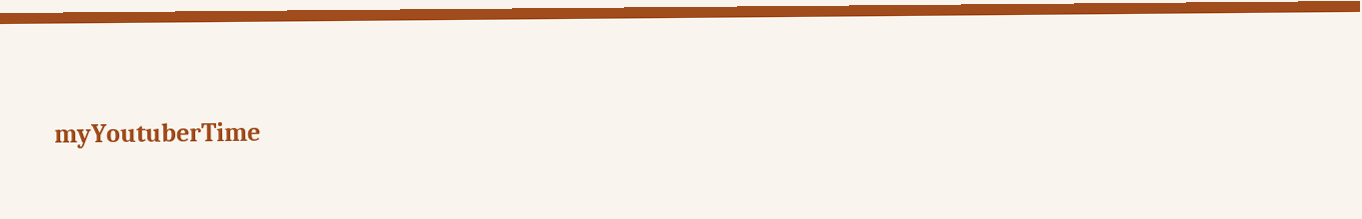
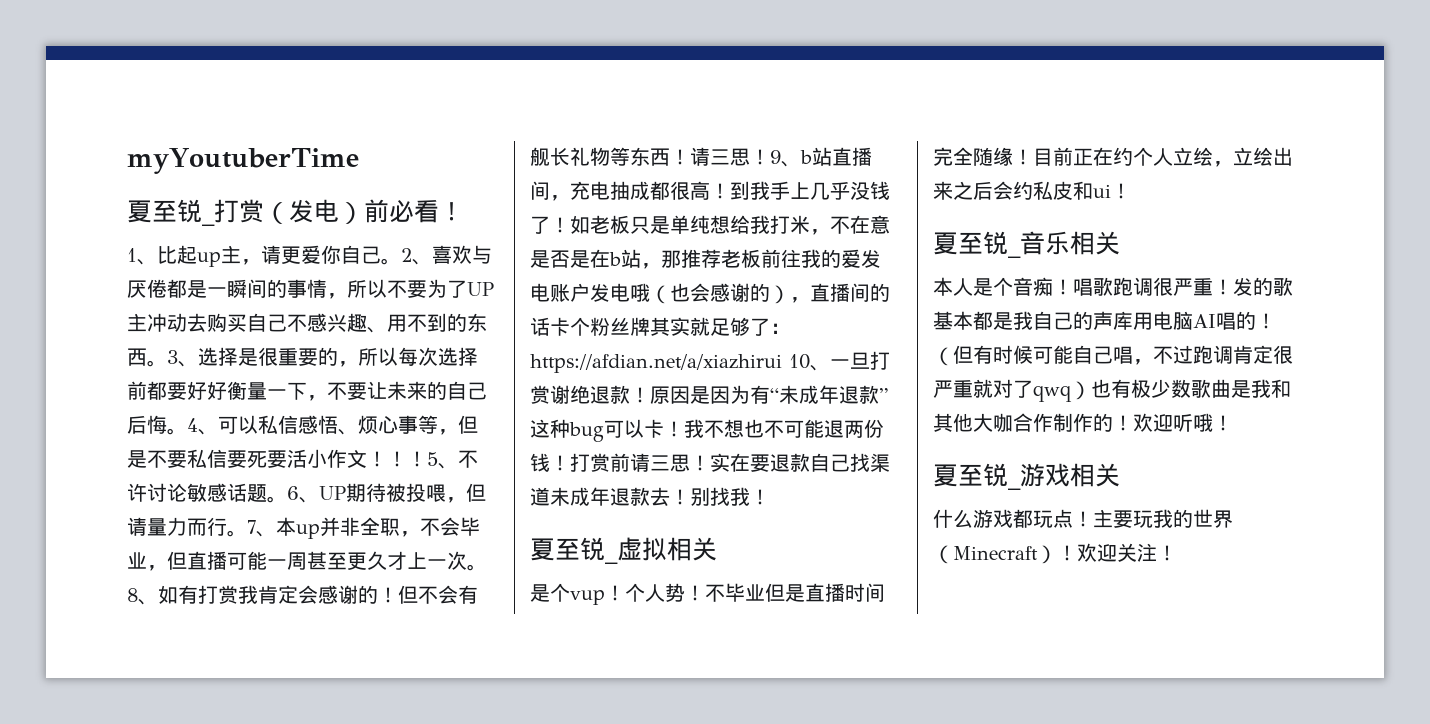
+ 夏至锐_打赏（发电）前必看！
+ 1、比起up主，请更爱你自己。2、喜欢与厌倦都是一瞬间的事情，所以不要为了UP主冲动去购买自己不感兴趣、用不到的东西。3、选择是很重要的，所以每次选择前都要好好衡量一下，不要让未来的自己后悔。4、可以私信感悟、烦心事等，但是不要私信要死要活小作文！！！5、不许讨论敏感话题。6、UP期待被投喂，但请量力而行。7、本up并非全职，不会毕业，但直播可能一周甚至更久才上一次。8、如有打赏我肯定会感谢的！但不会有舰长礼物等东西！请三思！9、b站直播间，充电抽成都很高！到我手上几乎没钱了！如老板只是单纯想给我打米，不在意是否是在b站，那推荐老板前往我的爱发电账户发电哦（也会感谢的），直播间的话卡个粉丝牌其实就足够了：https://afdian.net/a/xiazhirui 10、一旦打赏谢绝退款！原因是因为有“未成年退款”这种bug可以卡！我不想也不可能退两份钱！打赏前请三思！实在要退款自己找渠道未成年退款去！别找我！
+ 夏至锐_虚拟相关
+ 是个vup！个人势！不毕业但是直播时间完全随缘！目前正在约个人立绘，立绘出来之后会约私皮和ui！
+ 夏至锐_音乐相关
+ 本人是个音痴！唱歌跑调很严重！发的歌基本都是我自己的声库用电脑AI唱的！（但有时候可能自己唱，不过跑调肯定很严重就对了qwq）也有极少数歌曲是我和其他大咖合作制作的！欢迎听哦！
+ 夏至锐_游戏相关
+ 什么游戏都玩点！主要玩我的世界（Minecraft）！欢迎关注！

